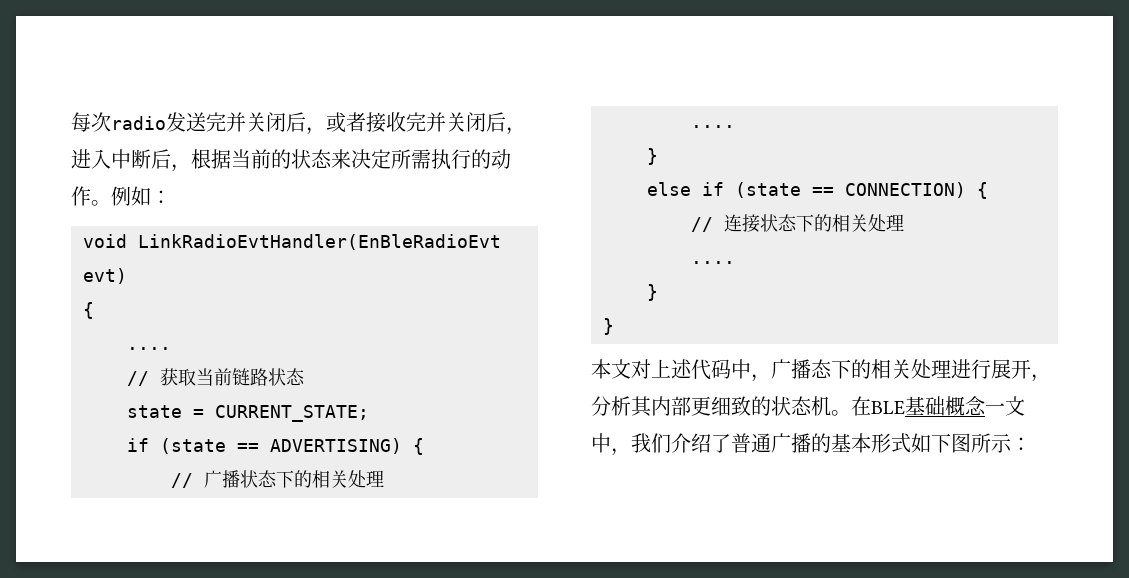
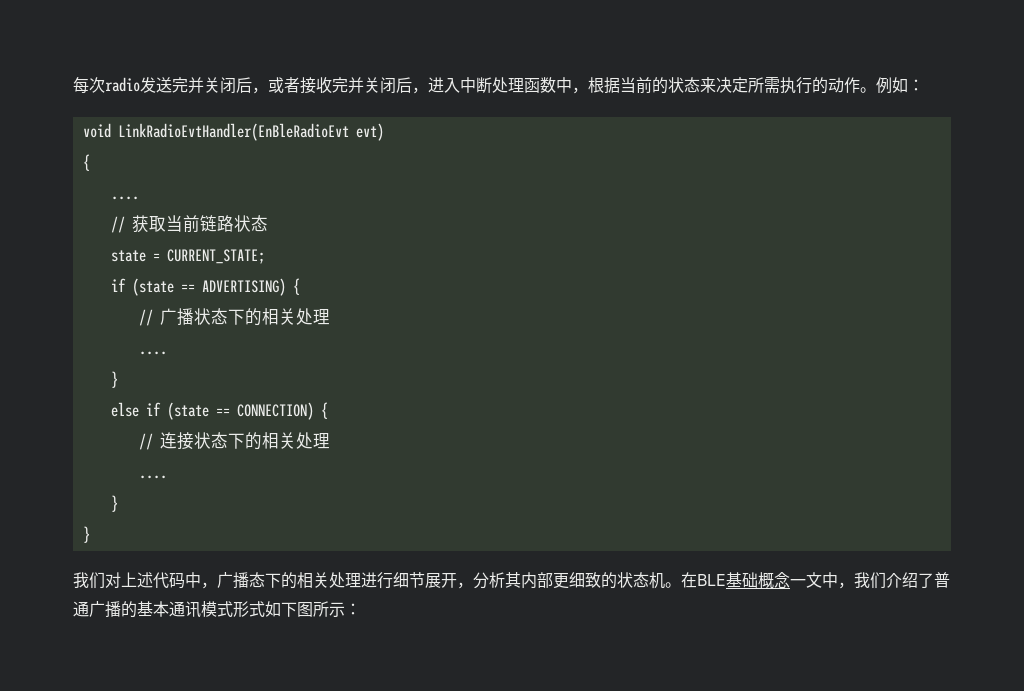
- 每次radio发送完并关闭后，或者接收完并关闭后，进入中断后，根据当前的状态来决定所需执行的动作。
+ 每次radio发送完并关闭后，或者接收完并关闭后，进入中断处理函数中，根据当前的状态来决定所需执行的动作。
- 本文对上述代码中，广播态下的相关处理进行展开，分析其内部更细致的状态机。
+ 我们对上述代码中，广播态下的相关处理进行细节展开，分析其内部更细致的状态机。
- 在BLE基础概念一文中，我们介绍了普通广播的基本形式如下图所示：
+ 在BLE基础概念一文中，我们介绍了普通广播的基本通讯模式形式如下图所示：

